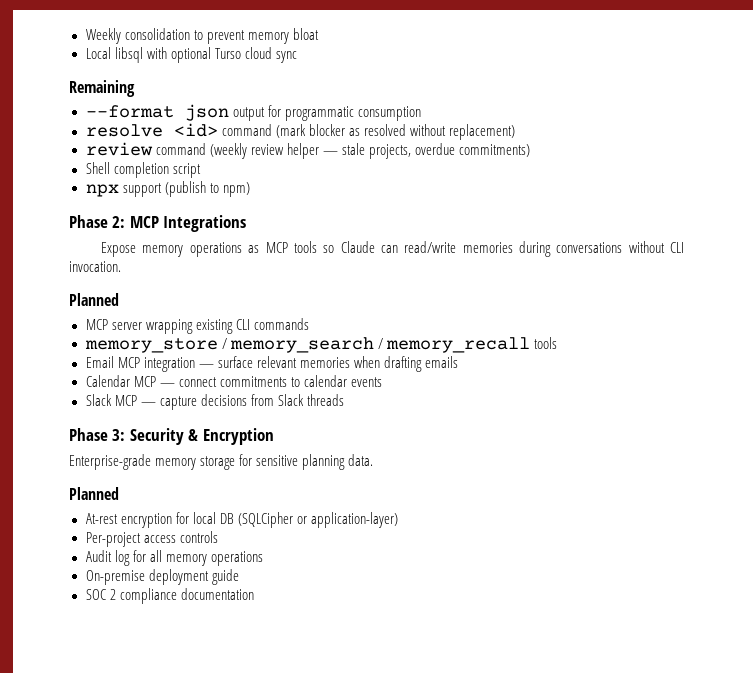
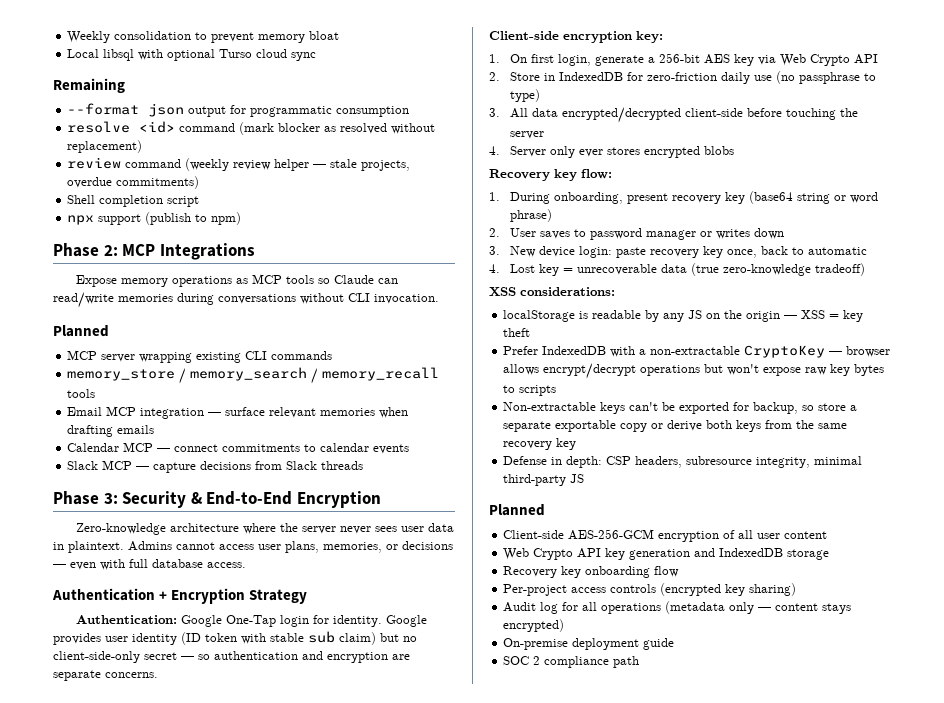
- Phase 3: Security & Encryption
+ Phase 3: Security & End-to-End Encryption
- Enterprise-grade memory storage for sensitive planning data.
+ Zero-knowledge architecture where the server never sees user data in plaintext. Admins cannot access user plans, memories, or decisions — even with full database access.
+ Authentication + Encryption Strategy
+ Authentication: Google One-Tap login for identity. Google provides user identity (ID token with stable sub claim) but no client-side-only secret — so authentication and encryption are separate concerns.
+ Client-side encryption key:
+ 1. On first login, generate a 256-bit AES key via Web Crypto API
+ 2. Store in IndexedDB for zero-friction daily use (no passphrase to type)
+ 3. All data encrypted/decrypted client-side before touching the server
+ 4. Server only ever stores encrypted blobs
+ Recovery key flow:
+ 1. During onboarding, present recovery key (base64 string or word phrase)
+ 2. User saves to password manager or writes down
+ 3. New device login: paste recovery key once, back to automatic
+ 4. Lost key = unrecoverable data (true zero-knowledge tradeoff)
+ XSS considerations:
+ localStorage is readable by any JS on the origin — XSS = key theft
+ Prefer IndexedDB with a non-extractable CryptoKey — browser allows encrypt/decrypt operations but won't expose raw key bytes to scripts
+ Non-extractable keys can't be exported for backup, so store a separate exportable copy or derive both keys from the same recovery key
+ Defense in depth: CSP headers, subresource integrity, minimal third-party JS
  Planned
- At-rest encryption for local DB (SQLCipher or application-layer)
+ Client-side AES-256-GCM encryption of all user content
+ Web Crypto API key generation and IndexedDB storage
+ Recovery key onboarding flow
- Per-project access controls
+ Per-project access controls (encrypted key sharing)
- Audit log for all memory operations
+ Audit log for all operations (metadata only — content stays encrypted)
- SOC 2 compliance documentation
+ SOC 2 compliance path

